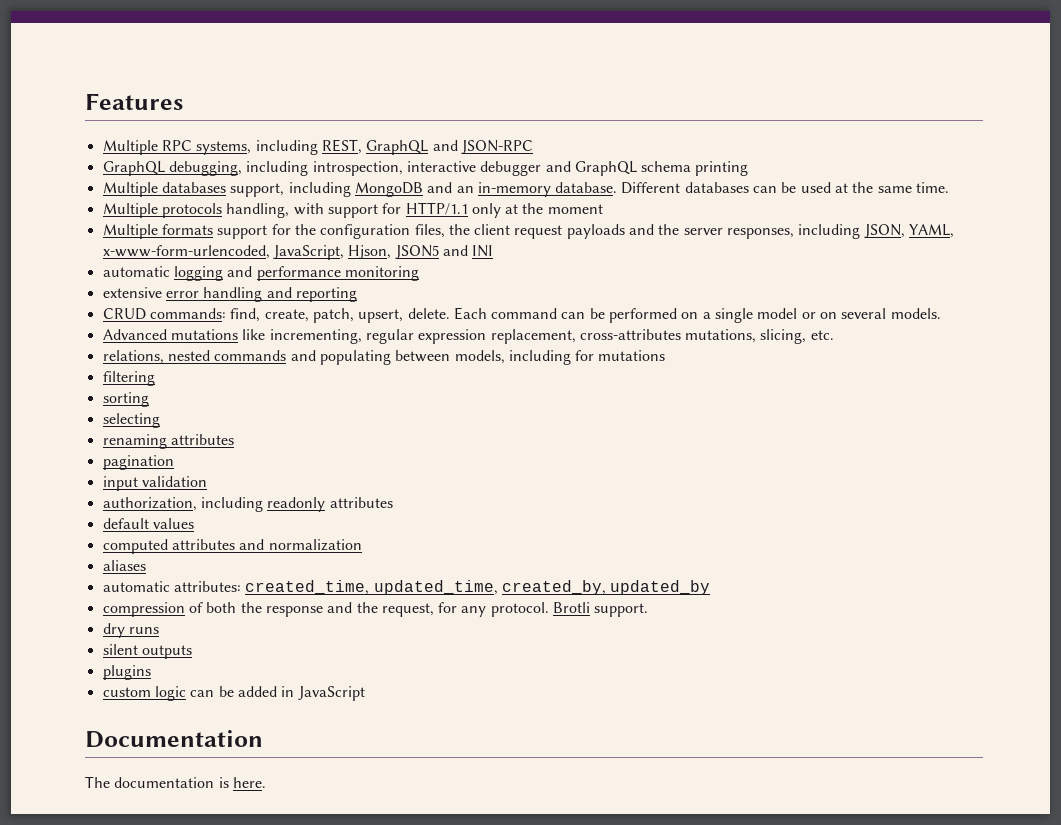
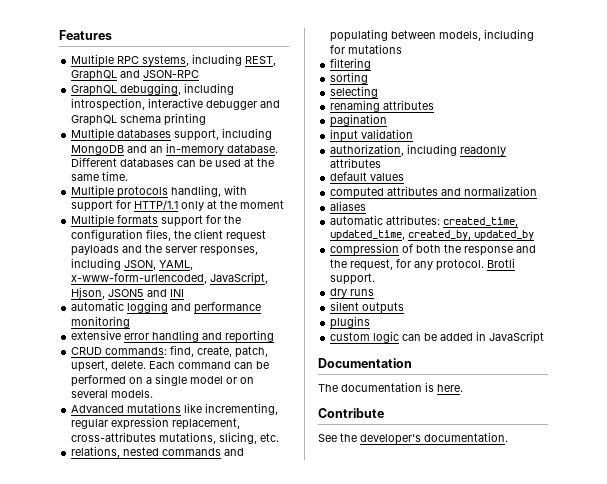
+ Contribute
+ See the developer's documentation.

